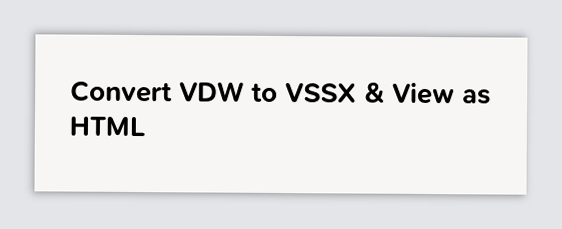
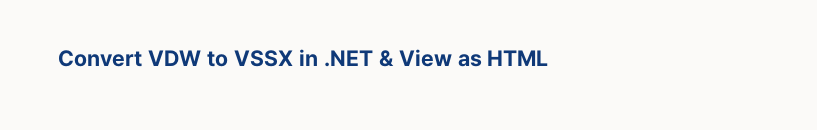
- Convert VDW to VSSX & View as HTML
+ Convert VDW to VSSX in .NET & View as HTML

